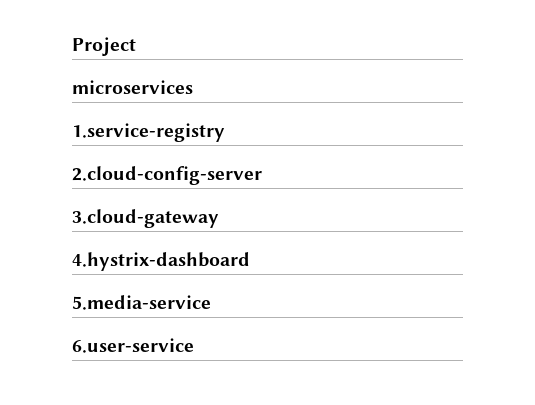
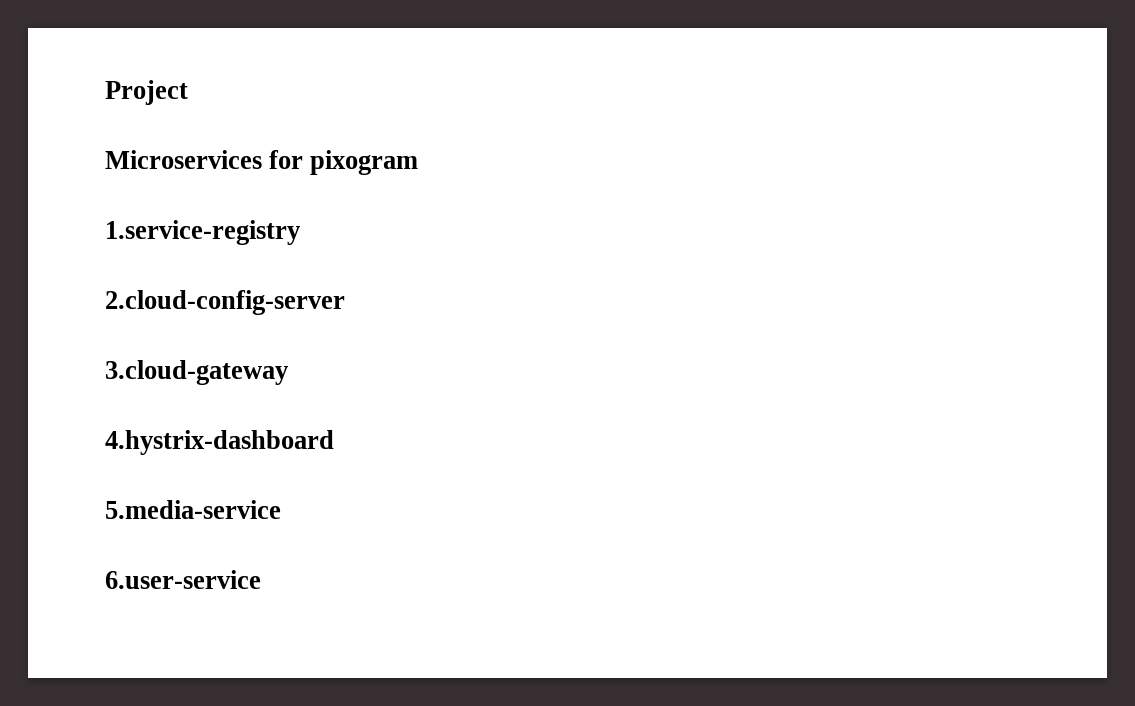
- microservices
+ Microservices for pixogram

